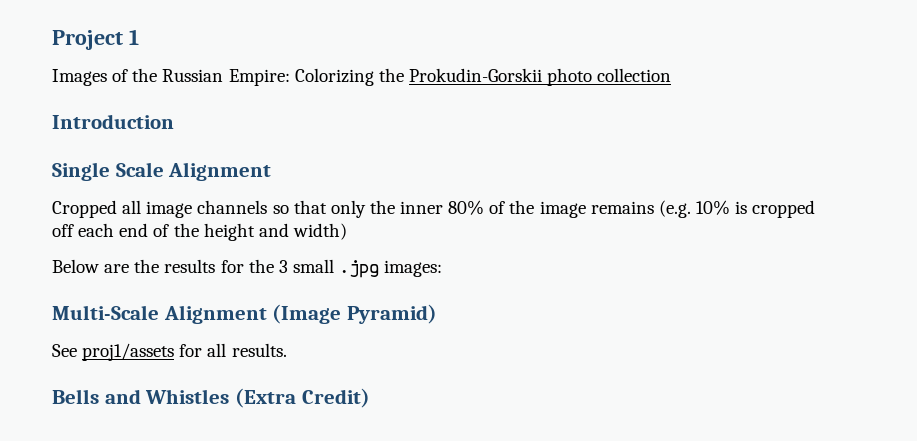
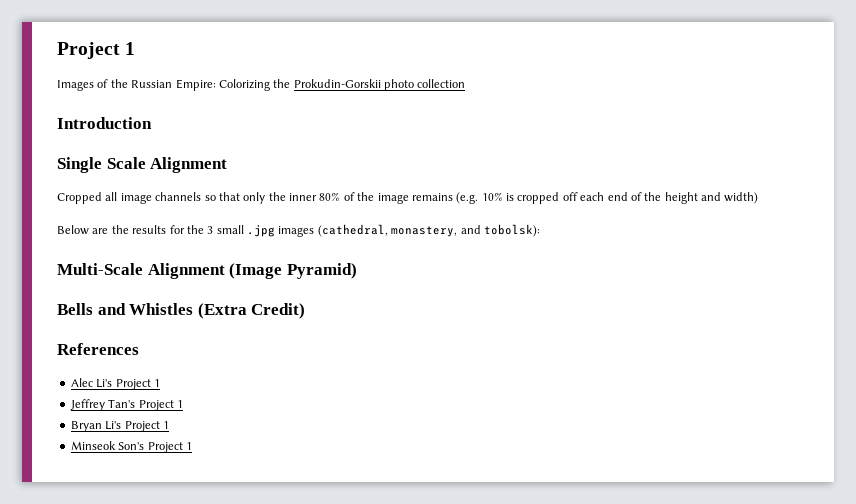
- Below are the results for the 3 small .jpg images:
+ Below are the results for the 3 small .jpg images (cathedral, monastery, and tobolsk):
- See proj1/assets for all results.
+ References
+ Alec Li's Project 1
+ Jeffrey Tan's Project 1
+ Bryan Li's Project 1
+ Minseok Son's Project 1

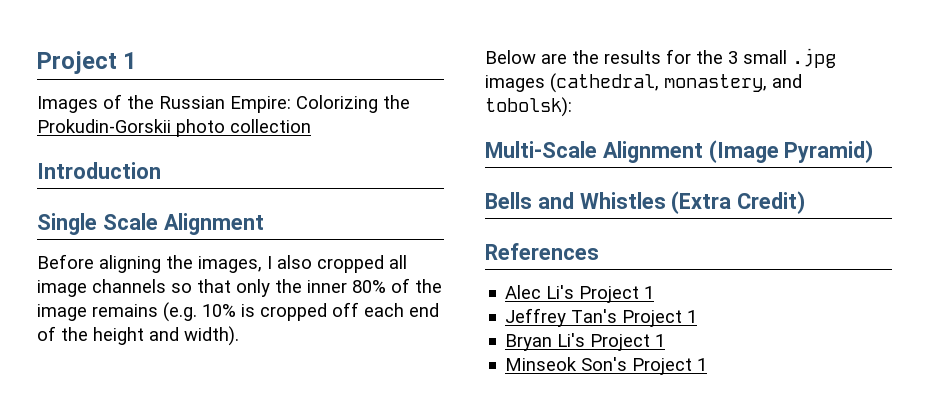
- Cropped all image channels so that only the inner 80% of the image remains (e.g. 10% is cropped off each end of the height and width)
+ Before aligning the images, I also cropped all image channels so that only the inner 80% of the image remains (e.g. 10% is cropped off each end of the height and width).

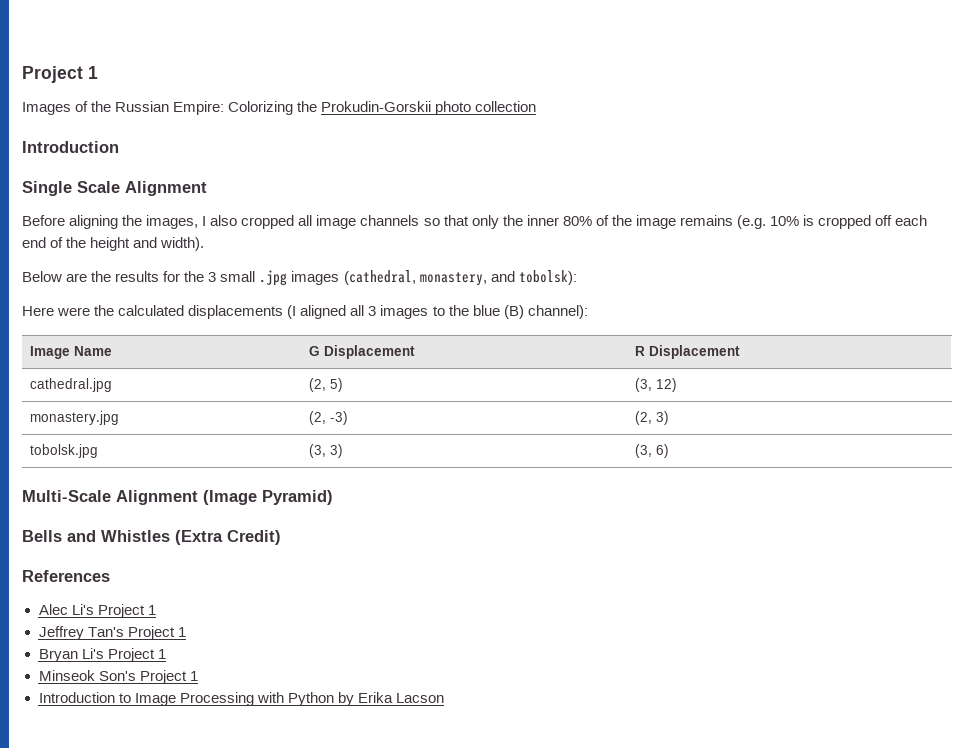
+ Here were the calculated displacements (I aligned all 3 images to the blue (B) channel):
+ Image Name | G Displacement | R Displacement
+ cathedral.jpg | (2, 5) | (3, 12)
+ monastery.jpg | (2, -3) | (2, 3)
+ tobolsk.jpg | (3, 3) | (3, 6)
+ Introduction to Image Processing with Python by Erika Lacson

